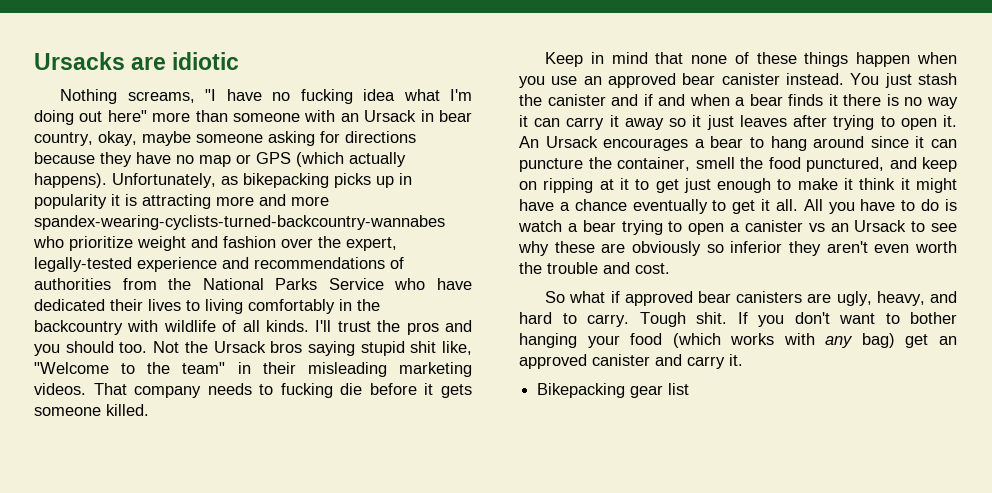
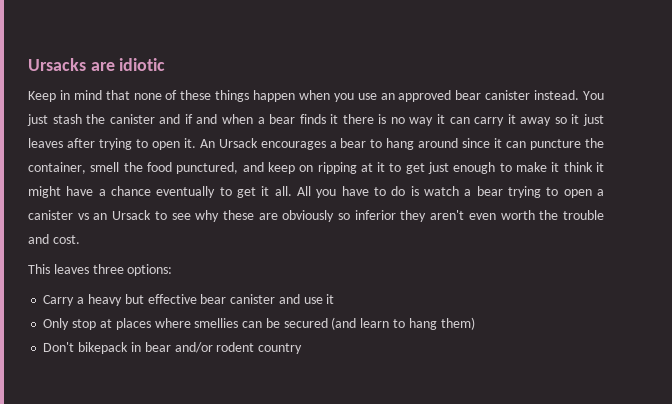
- Nothing screams, "I have no fucking idea what I'm doing out here" more than someone with an Ursack in bear country, okay, maybe someone asking for directions because they have no map or GPS (which actually happens). Unfortunately, as bikepacking picks up in popularity it is attracting more and more spandex-wearing-cyclists-turned-backcountry-wannabes who prioritize weight and fashion over the expert, legally-tested experience and recommendations of authorities from the National Parks Service who have dedicated their lives to living comfortably in the backcountry with wildlife of all kinds. I'll trust the pros and you should too. Not the Ursack bros saying stupid shit like, "Welcome to the team" in their misleading marketing videos. That company needs to fucking die before it gets someone killed.
- So what if approved bear canisters are ugly, heavy, and hard to carry. Tough shit. If you don't want to bother hanging your food (which works with any bag) get an approved canister and carry it.
- Bikepacking gear list
+ This leaves three options:
+ Carry a heavy but effective bear canister and use it
+ Only stop at places where smellies can be secured (and learn to hang them)
+ Don't bikepack in bear and/or rodent country

